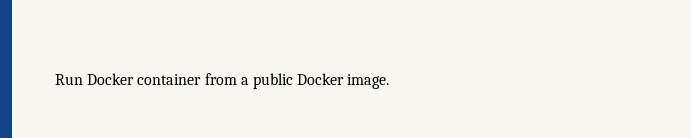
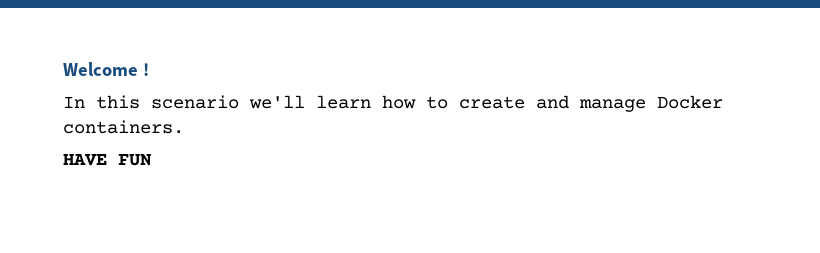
- Run Docker container from a public Docker image.
+ Welcome !
+ In this scenario we'll learn how to create and manage Docker containers.
+ HAVE FUN

